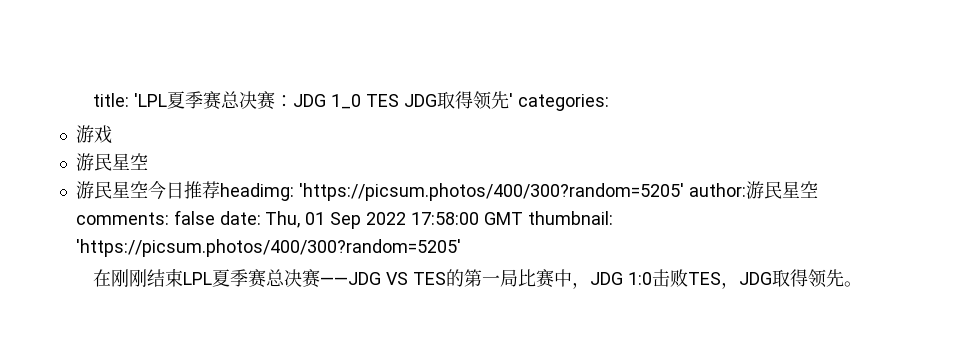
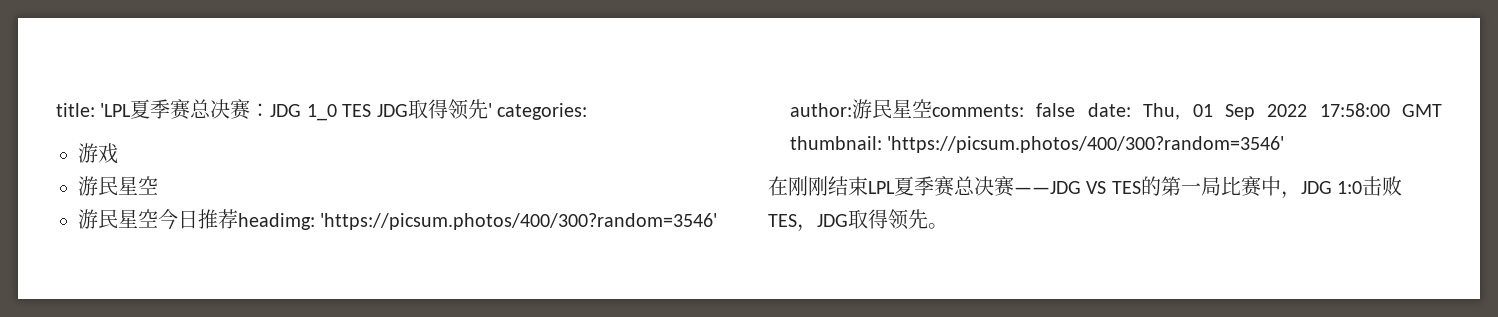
- 游民星空今日推荐headimg: 'https://picsum.photos/400/300?random=5205' author:游民星空comments: false date: Thu, 01 Sep 2022 17:58:00 GMT thumbnail: 'https://picsum.photos/400/300?random=5205'
+ 游民星空今日推荐headimg: 'https://picsum.photos/400/300?random=3546' author:游民星空comments: false date: Thu, 01 Sep 2022 17:58:00 GMT thumbnail: 'https://picsum.photos/400/300?random=3546'

